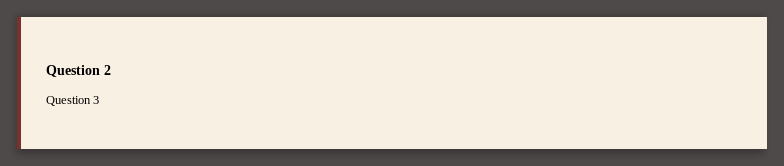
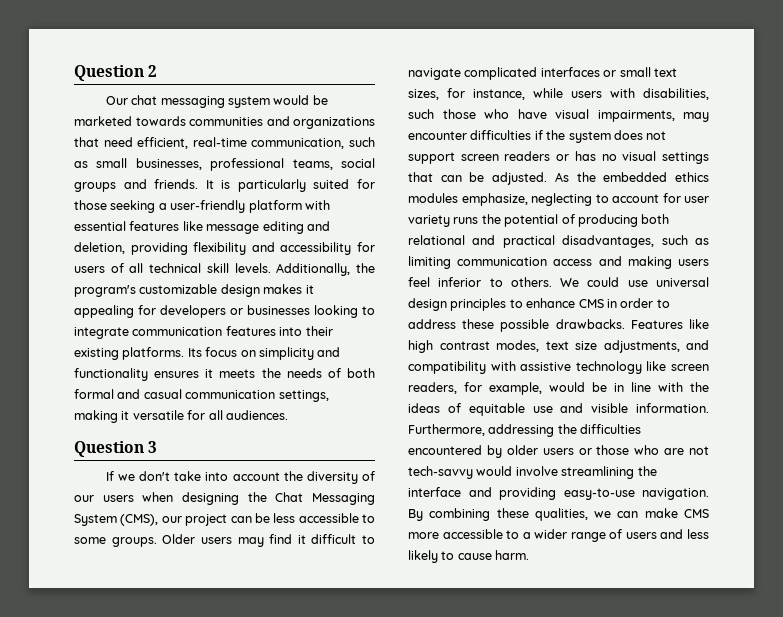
+ Our chat messaging system would be marketed towards communities and organizations that need efficient, real-time communication, such as small businesses, professional teams, social groups and friends. It is particularly suited for those seeking a user-friendly platform with essential features like message editing and deletion, providing flexibility and accessibility for users of all technical skill levels. Additionally, the program's customizable design makes it appealing for developers or businesses looking to integrate communication features into their existing platforms. Its focus on simplicity and functionality ensures it meets the needs of both formal and casual communication settings, making it versatile for all audiences.
  Question 3
+ If we don't take into account the diversity of our users when designing the Chat Messaging System (CMS), our project can be less accessible to some groups. Older users may find it difficult to navigate complicated interfaces or small text sizes, for instance, while users with disabilities, such those who have visual impairments, may encounter difficulties if the system does not support screen readers or has no visual settings that can be adjusted. As the embedded ethics modules emphasize, neglecting to account for user variety runs the potential of producing both relational and practical disadvantages, such as limiting communication access and making users feel inferior to others. We could use universal design principles to enhance CMS in order to address these possible drawbacks. Features like high contrast modes, text size adjustments, and compatibility with assistive technology like screen readers, for example, would be in line with the ideas of equitable use and visible information. Furthermore, addressing the difficulties encountered by older users or those who are not tech-savvy would involve streamlining the interface and providing easy-to-use navigation. By combining these qualities, we can make CMS more accessible to a wider range of users and less likely to cause harm.

